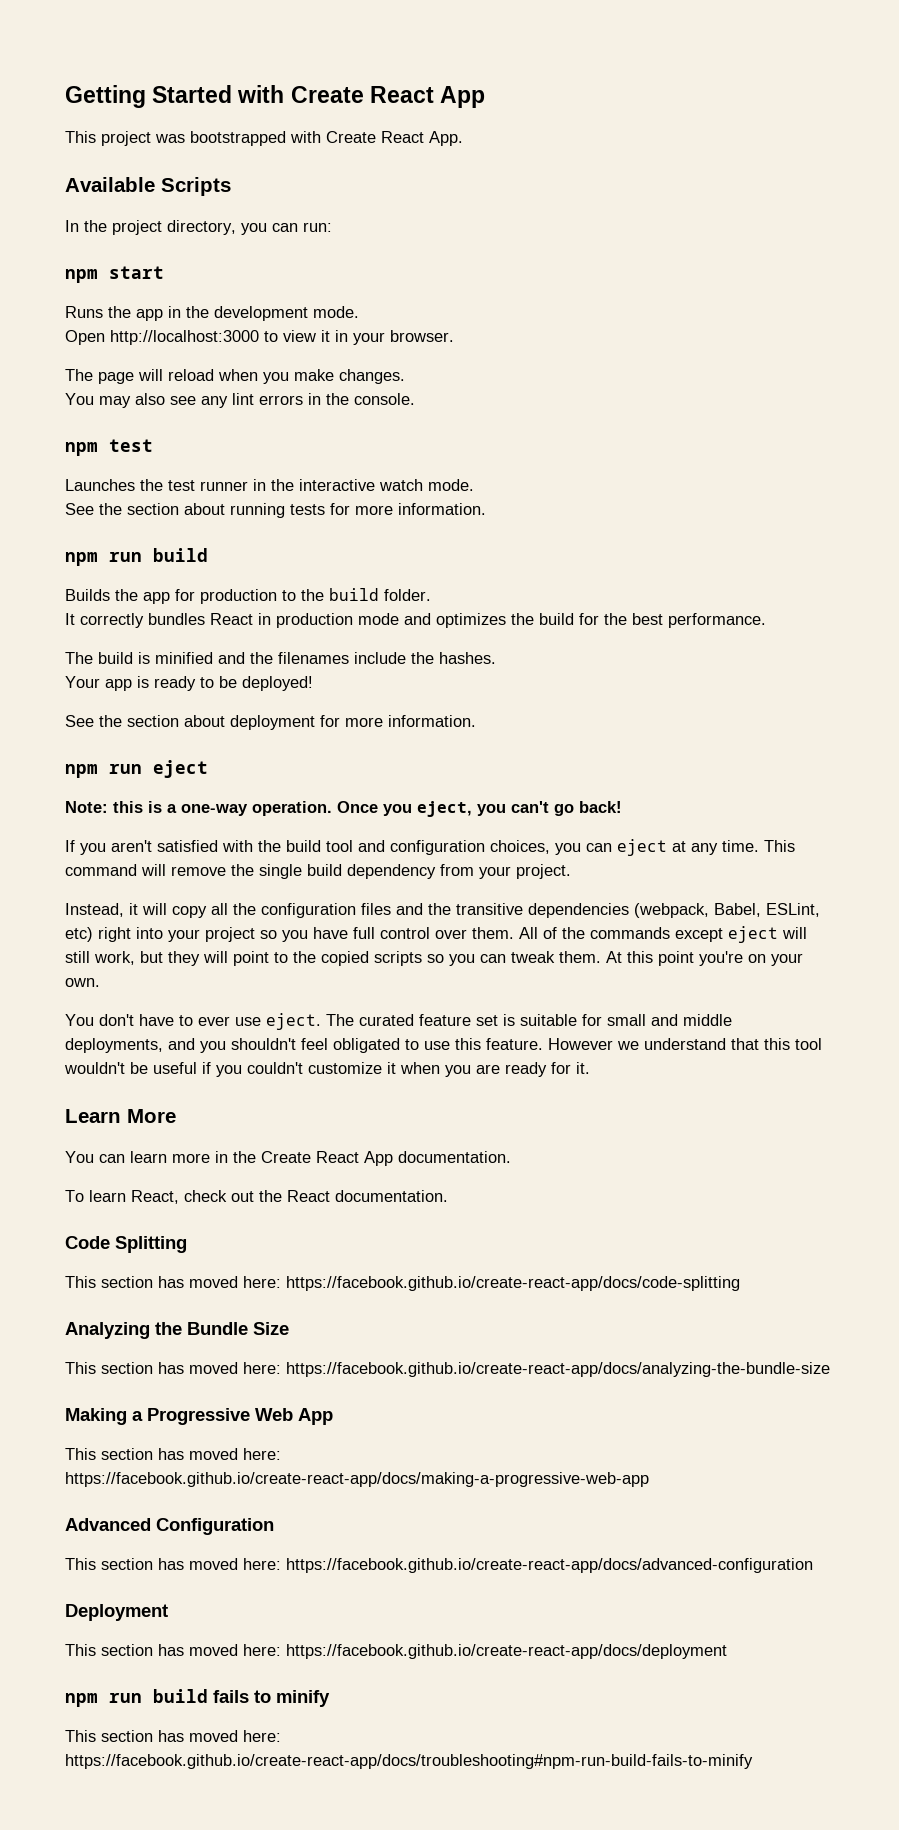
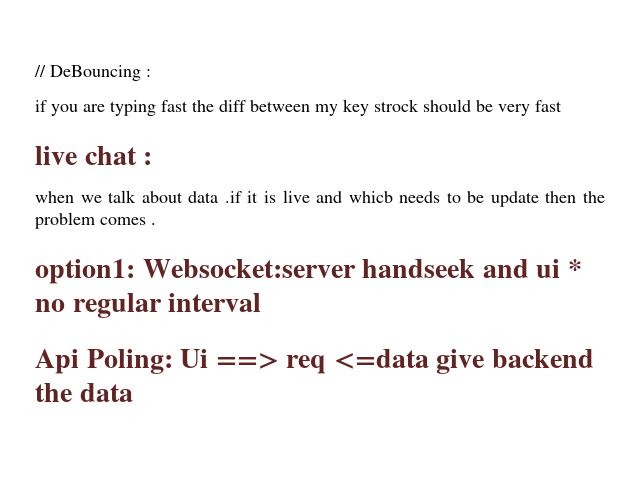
- Getting Started with Create React App
- This project was bootstrapped with Create React App.
- Available Scripts
- In the project directory, you can run:
- npm start
- Runs the app in the development mode.
- Open http://localhost:3000 to view it in your browser.
- The page will reload when you make changes.
- You may also see any lint errors in the console.
- npm test
- Launches the test runner in the interactive watch mode.
- See the section about running tests for more information.
- npm run build
- Builds the app for production to the build folder.
- It correctly bundles React in production mode and optimizes the build for the best performance.
- The build is minified and the filenames include the hashes.
- Your app is ready to be deployed!
- See the section about deployment for more information.
- npm run eject
- Note: this is a one-way operation. Once you eject, you can't go back!
- If you aren't satisfied with the build tool and configuration choices, you can eject at any time. This command will remove the single build dependency from your project.
- Instead, it will copy all the configuration files and the transitive dependencies (webpack, Babel, ESLint, etc) right into your project so you have full control over them. All of the commands except eject will still work, but they will point to the copied scripts so you can tweak them. At this point you're on your own.
- You don't have to ever use eject. The curated feature set is suitable for small and middle deployments, and you shouldn't feel obligated to use this feature. However we understand that this tool wouldn't be useful if you couldn't customize it when you are ready for it.
- Learn More
- You can learn more in the Create React App documentation.
- To learn React, check out the React documentation.
- Code Splitting
- This section has moved here: https://facebook.github.io/create-react-app/docs/code-splitting
- Analyzing the Bundle Size
- This section has moved here: https://facebook.github.io/create-react-app/docs/analyzing-the-bundle-size
- Making a Progressive Web App
- This section has moved here: https://facebook.github.io/create-react-app/docs/making-a-progressive-web-app
- Advanced Configuration
- This section has moved here: https://facebook.github.io/create-react-app/docs/advanced-configuration
- Deployment
- This section has moved here: https://facebook.github.io/create-react-app/docs/deployment
- npm run build fails to minify
- This section has moved here: https://facebook.github.io/create-react-app/docs/troubleshooting#npm-run-build-fails-to-minify
+ // DeBouncing :
+ if you are typing fast the diff between my key strock should be very fast
+ live chat :
+ when we talk about data .if it is live and whicb needs to be update then the problem comes .
+ option1: Websocket:server handseek and ui * no regular interval
+ Api Poling: Ui ==> req <=data give backend the data

